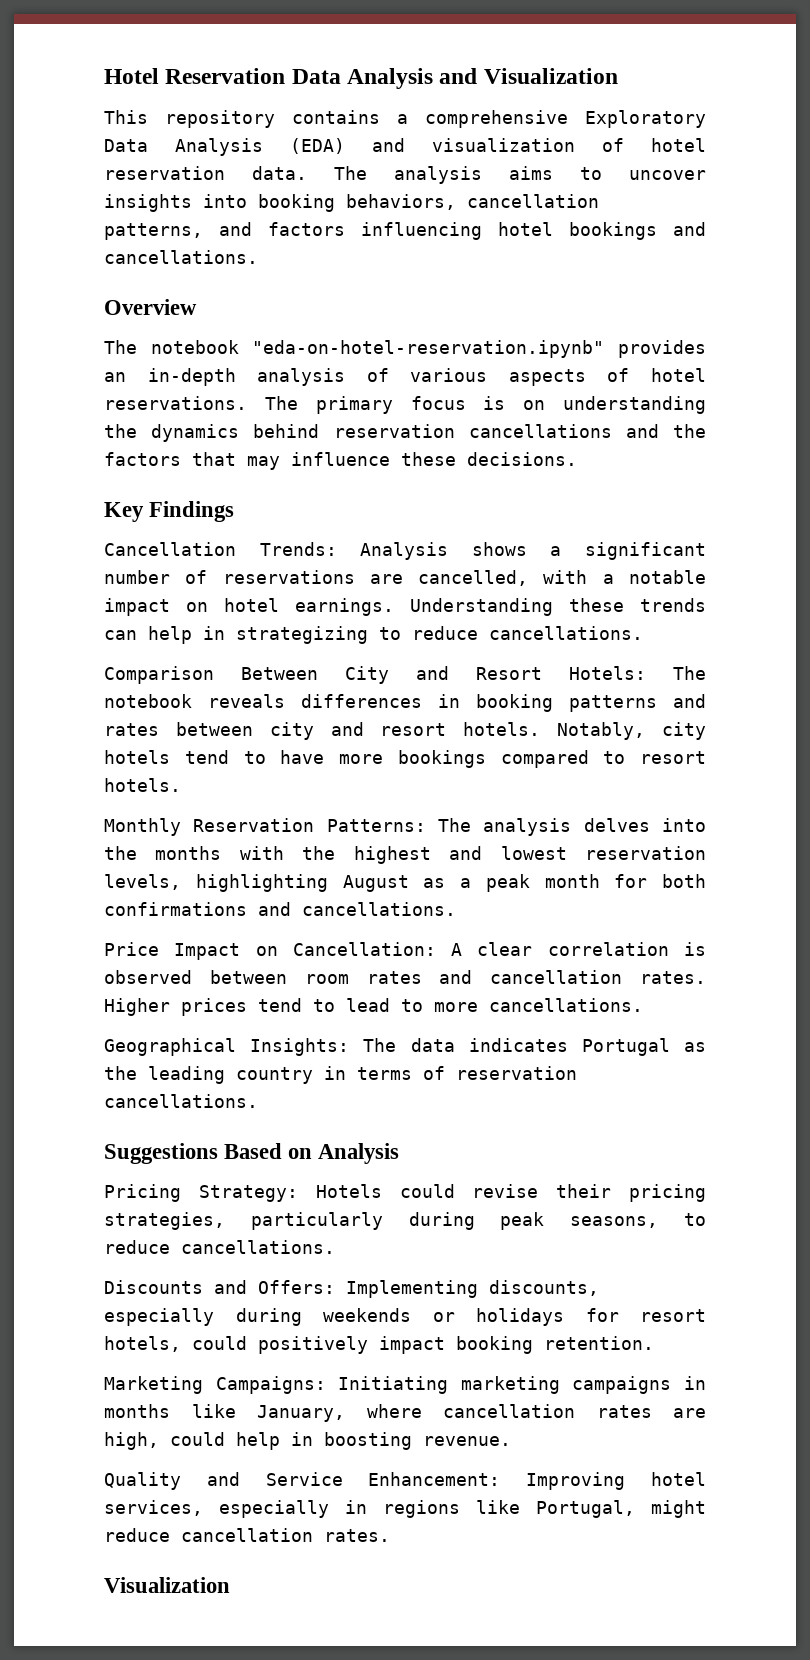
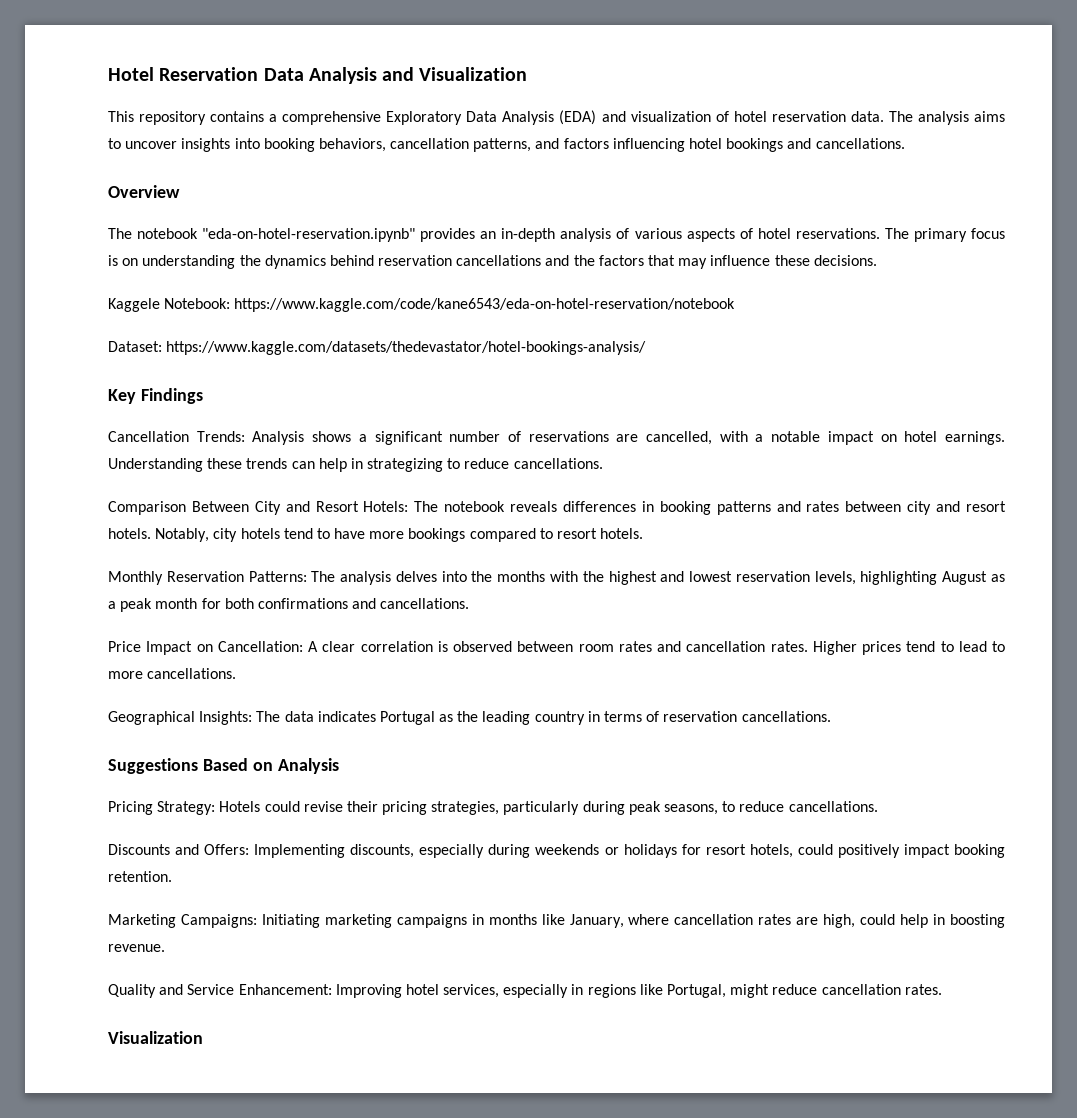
+ Kaggele Notebook: https://www.kaggle.com/code/kane6543/eda-on-hotel-reservation/notebook
+ Dataset: https://www.kaggle.com/datasets/thedevastator/hotel-bookings-analysis/

